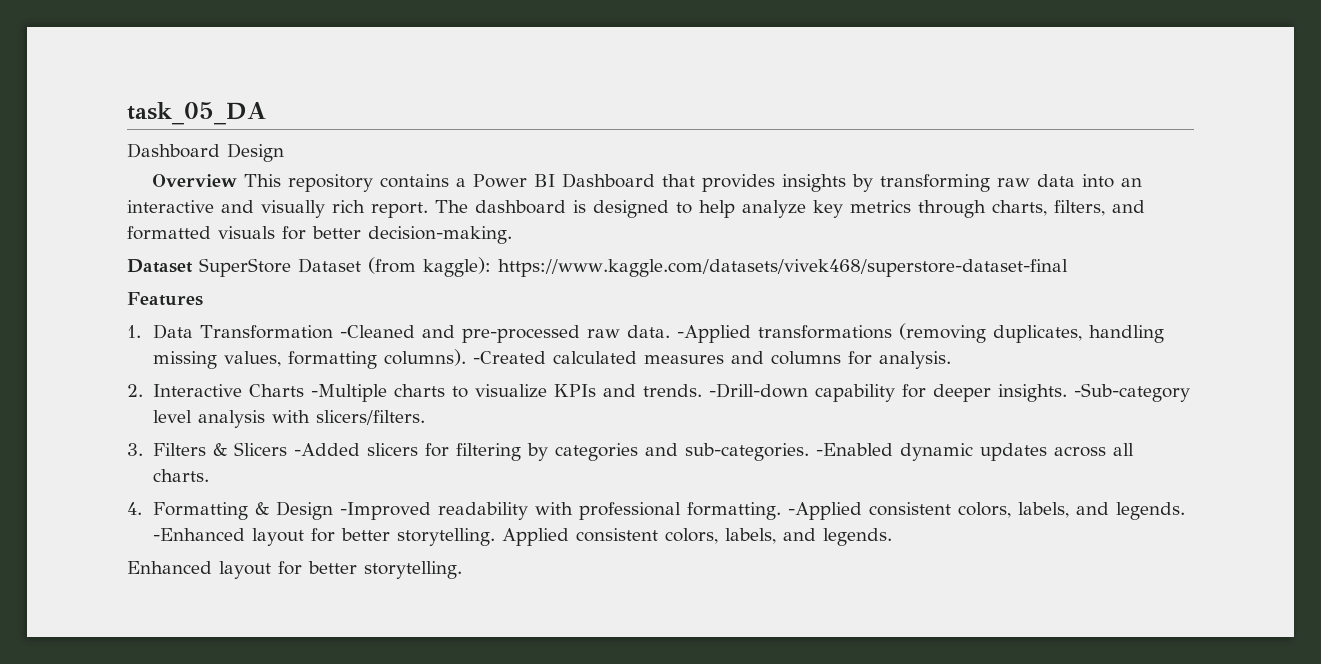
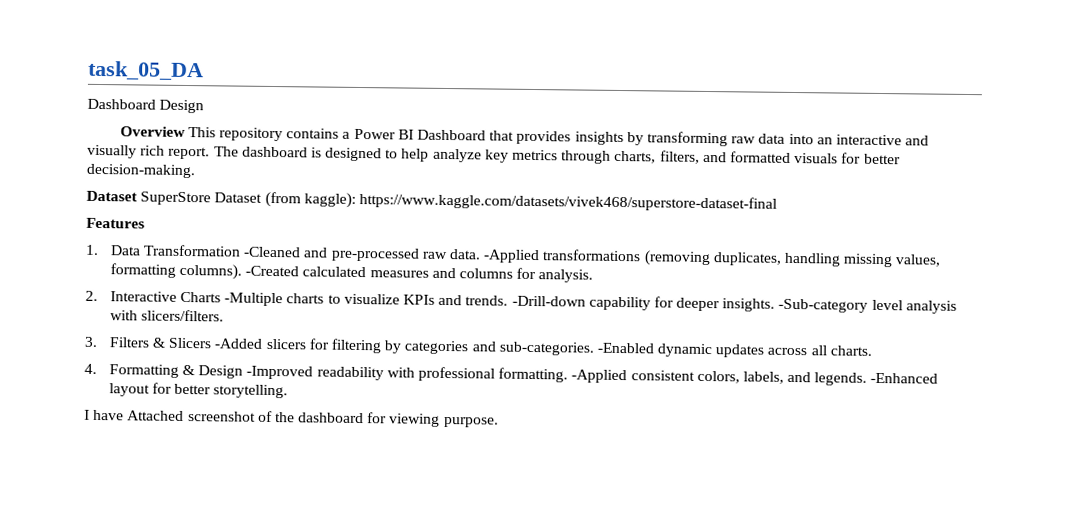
- -Enhanced layout for better storytelling. Applied consistent colors, labels, and legends.
- Enhanced layout for better storytelling.
+ -Enhanced layout for better storytelling.
+ I have Attached screenshot of the dashboard for viewing purpose.

